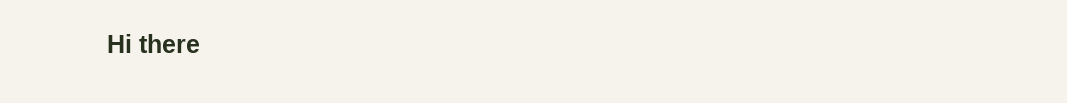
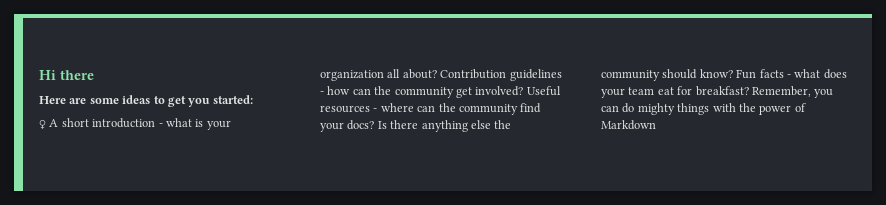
+ Here are some ideas to get you started:
+ ♀ A short introduction - what is your organization all about? Contribution guidelines - how can the community get involved? Useful resources - where can the community find your docs? Is there anything else the community should know? Fun facts - what does your team eat for breakfast? Remember, you can do mighty things with the power of Markdown

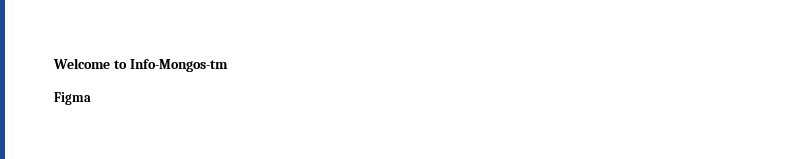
- Hi there
- Here are some ideas to get you started:
- ♀ A short introduction - what is your organization all about? Contribution guidelines - how can the community get involved? Useful resources - where can the community find your docs? Is there anything else the community should know? Fun facts - what does your team eat for breakfast? Remember, you can do mighty things with the power of Markdown
+ Welcome to Info-Mongos-tm
+ Figma

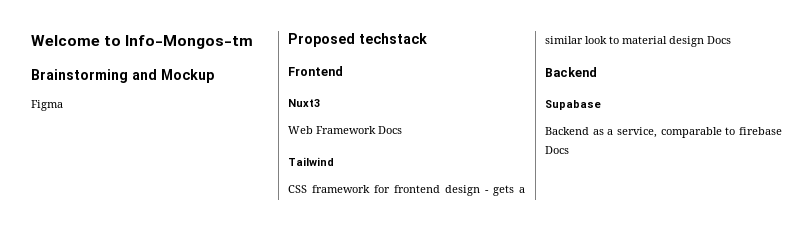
+ Brainstorming and Mockup
  Figma
+ Proposed techstack
+ Frontend
+ Nuxt3
+ Web Framework Docs
+ Tailwind
+ CSS framework for frontend design - gets a similar look to material design Docs
+ Backend
+ Supabase
+ Backend as a service, comparable to firebase Docs

